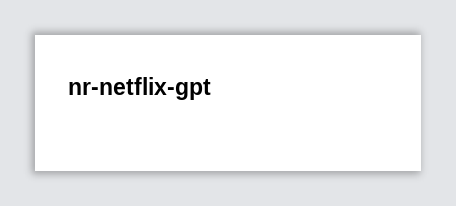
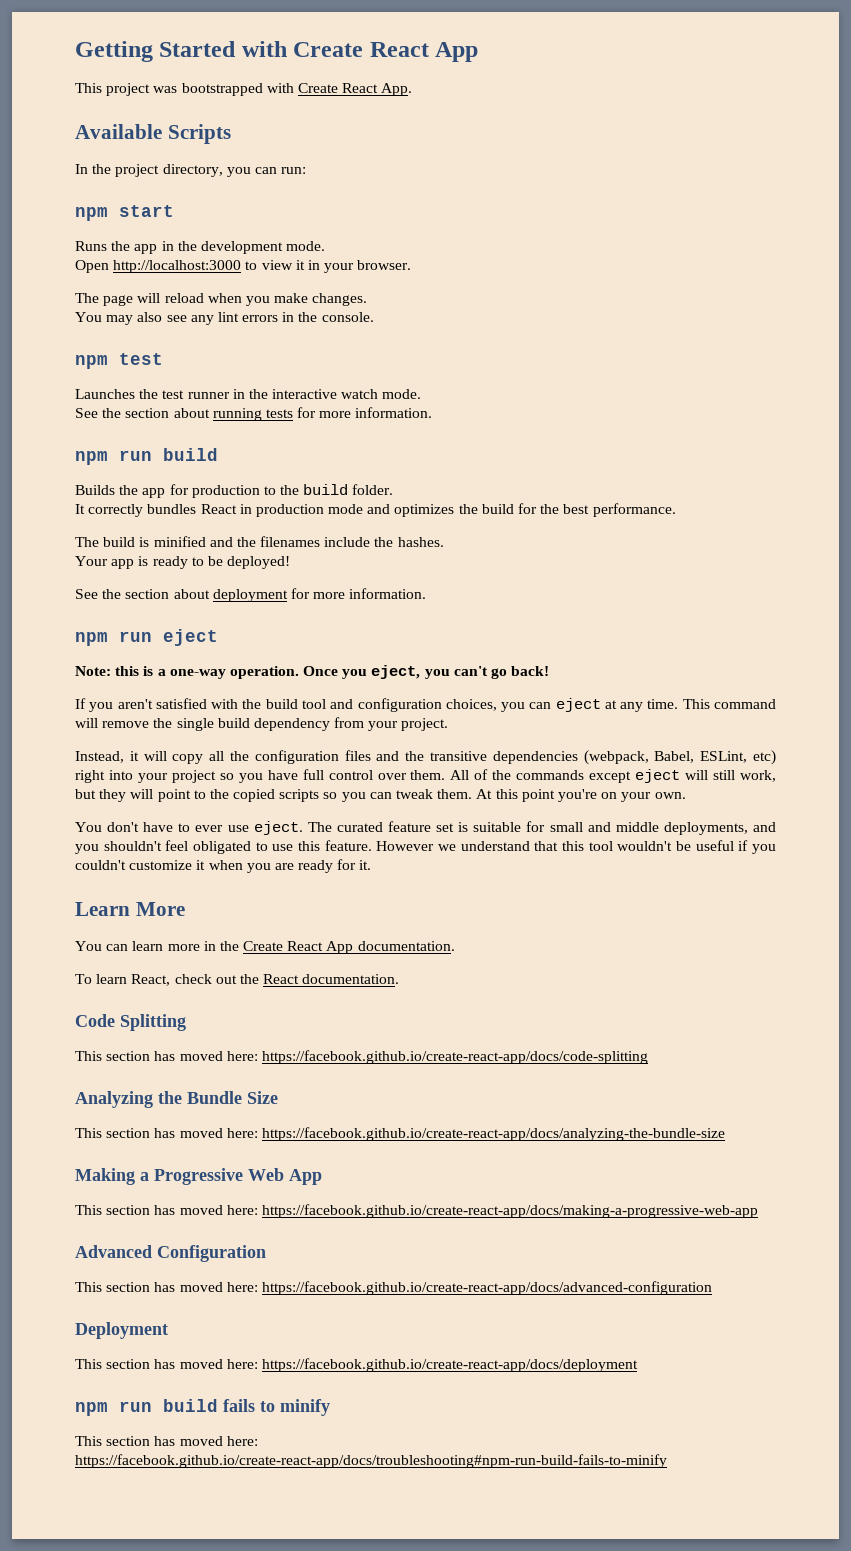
- nr-netflix-gpt
+ Getting Started with Create React App
+ This project was bootstrapped with Create React App.
+ Available Scripts
+ In the project directory, you can run:
+ npm start
+ Runs the app in the development mode.
+ Open http://localhost:3000 to view it in your browser.
+ The page will reload when you make changes.
+ You may also see any lint errors in the console.
+ npm test
+ Launches the test runner in the interactive watch mode.
+ See the section about running tests for more information.
+ npm run build
+ Builds the app for production to the build folder.
+ It correctly bundles React in production mode and optimizes the build for the best performance.
+ The build is minified and the filenames include the hashes.
+ Your app is ready to be deployed!
+ See the section about deployment for more information.
+ npm run eject
+ Note: this is a one-way operation. Once you eject, you can't go back!
+ If you aren't satisfied with the build tool and configuration choices, you can eject at any time. This command will remove the single build dependency from your project.
+ Instead, it will copy all the configuration files and the transitive dependencies (webpack, Babel, ESLint, etc) right into your project so you have full control over them. All of the commands except eject will still work, but they will point to the copied scripts so you can tweak them. At this point you're on your own.
+ You don't have to ever use eject. The curated feature set is suitable for small and middle deployments, and you shouldn't feel obligated to use this feature. However we understand that this tool wouldn't be useful if you couldn't customize it when you are ready for it.
+ Learn More
+ You can learn more in the Create React App documentation.
+ To learn React, check out the React documentation.
+ Code Splitting
+ This section has moved here: https://facebook.github.io/create-react-app/docs/code-splitting
+ Analyzing the Bundle Size
+ This section has moved here: https://facebook.github.io/create-react-app/docs/analyzing-the-bundle-size
+ Making a Progressive Web App
+ This section has moved here: https://facebook.github.io/create-react-app/docs/making-a-progressive-web-app
+ Advanced Configuration
+ This section has moved here: https://facebook.github.io/create-react-app/docs/advanced-configuration
+ Deployment
+ This section has moved here: https://facebook.github.io/create-react-app/docs/deployment
+ npm run build fails to minify
+ This section has moved here: https://facebook.github.io/create-react-app/docs/troubleshooting#npm-run-build-fails-to-minify

